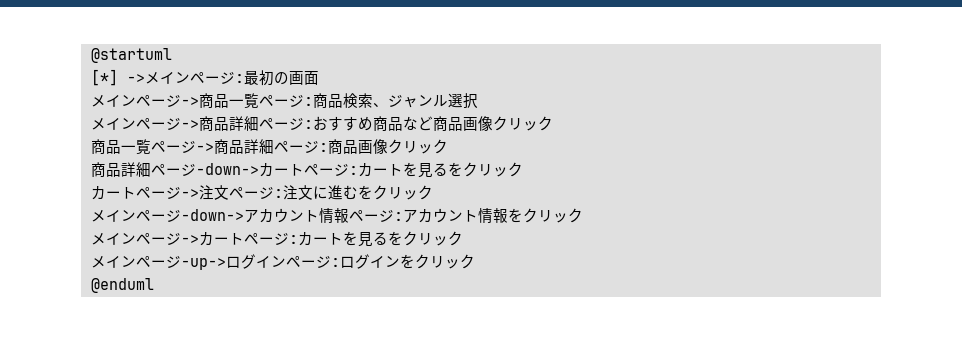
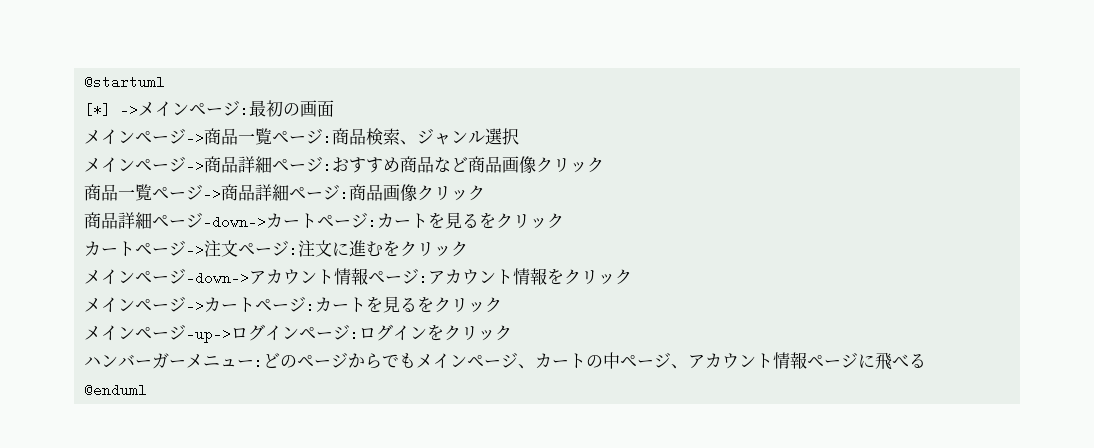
+ ハンバーガーメニュー:どのページからでもメインページ、カートの中ページ、アカウント情報ページに飛べる

